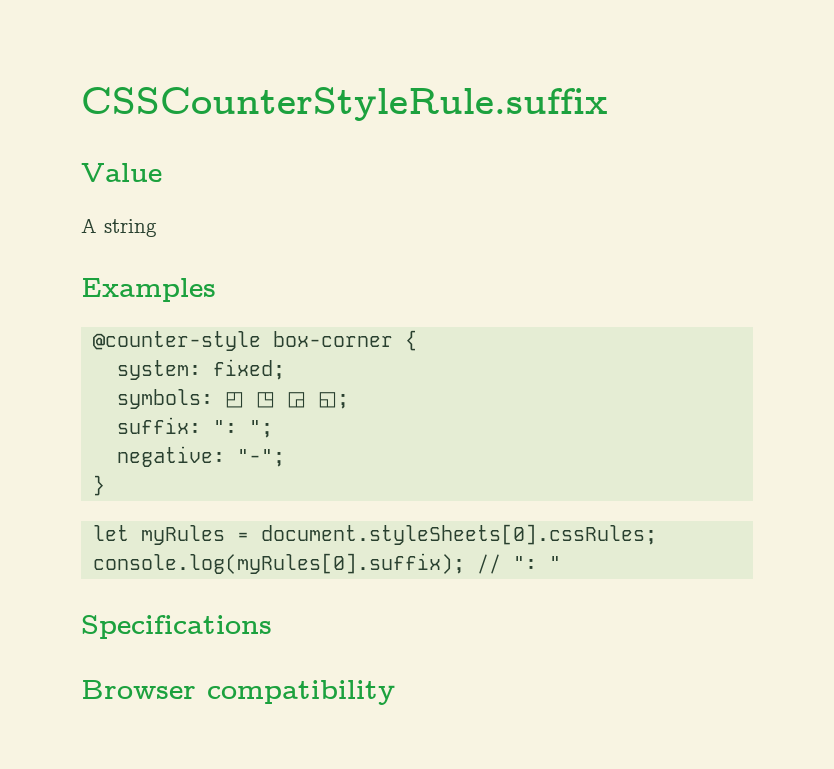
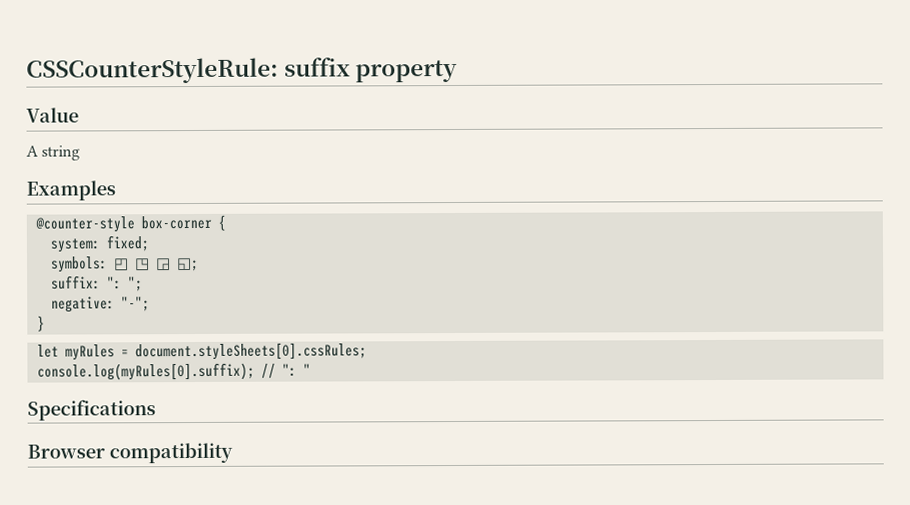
- CSSCounterStyleRule.suffix
+ CSSCounterStyleRule: suffix property

